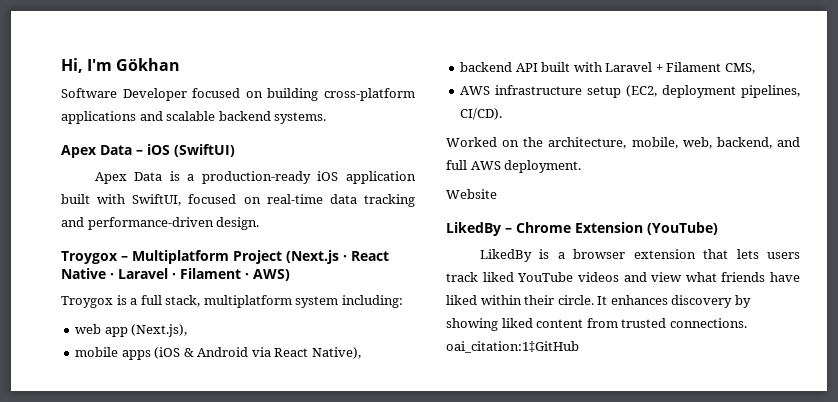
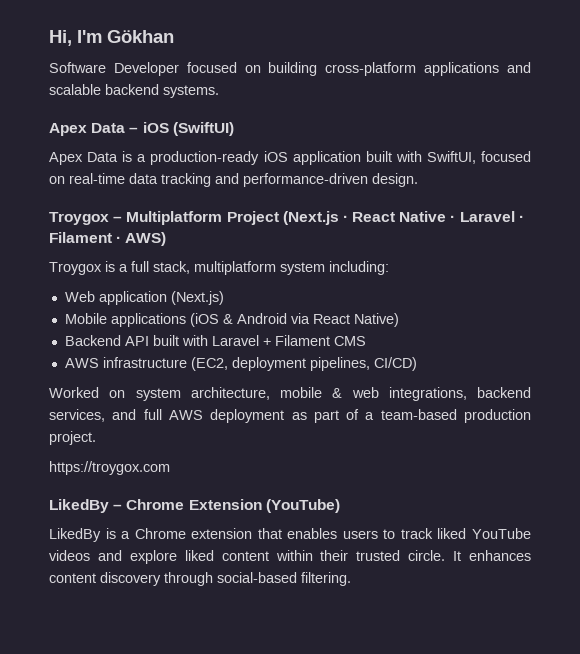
- web app (Next.js),
- mobile apps (iOS & Android via React Native),
- backend API built with Laravel + Filament CMS,
+ Web application (Next.js)
+ Mobile applications (iOS & Android via React Native)
+ Backend API built with Laravel + Filament CMS
- AWS infrastructure setup (EC2, deployment pipelines, CI/CD).
+ AWS infrastructure (EC2, deployment pipelines, CI/CD)
- Worked on the architecture, mobile, web, backend, and full AWS deployment.
- Website
+ Worked on system architecture, mobile & web integrations, backend services, and full AWS deployment as part of a team-based production project.
+ https://troygox.com
- LikedBy is a browser extension that lets users track liked YouTube videos and view what friends have liked within their circle.
+ LikedBy is a Chrome extension that enables users to track liked YouTube videos and explore liked content within their trusted circle.
- It enhances discovery by showing liked content from trusted connections. oai_citation:1‡GitHub
+ It enhances content discovery through social-based filtering.

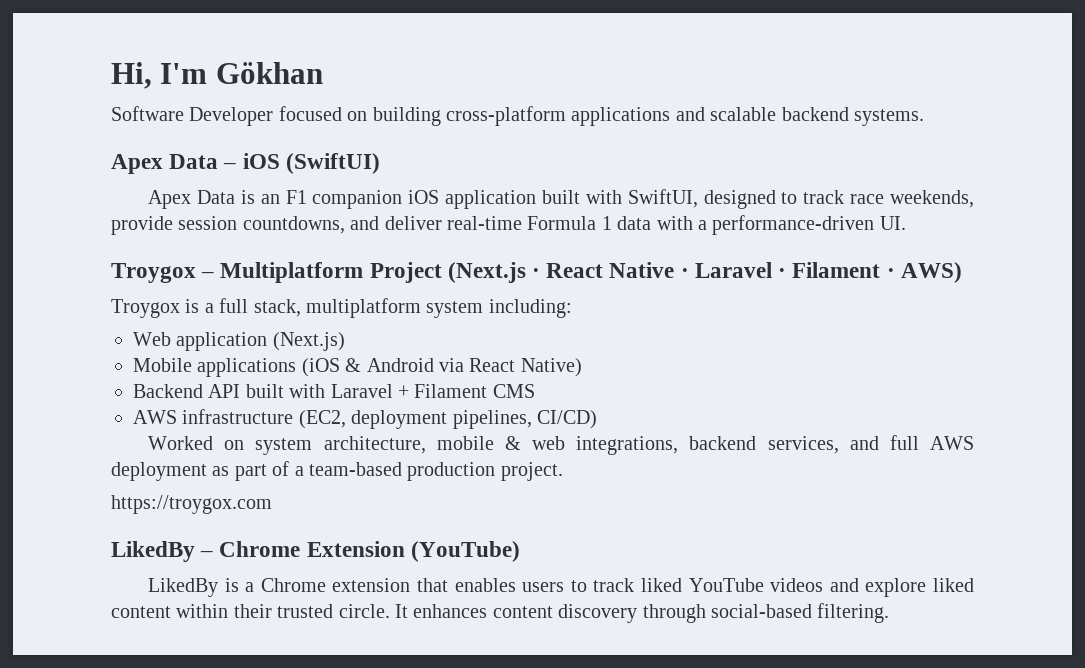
- Apex Data is a production-ready iOS application built with SwiftUI, focused on real-time data tracking and performance-driven design.
+ Apex Data is an F1 companion iOS application built with SwiftUI, designed to track race weekends, provide session countdowns, and deliver real-time Formula 1 data with a performance-driven UI.

